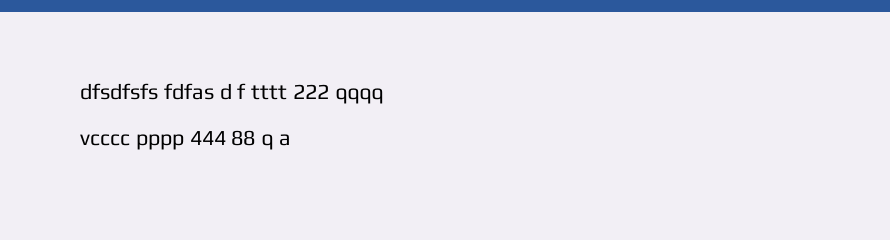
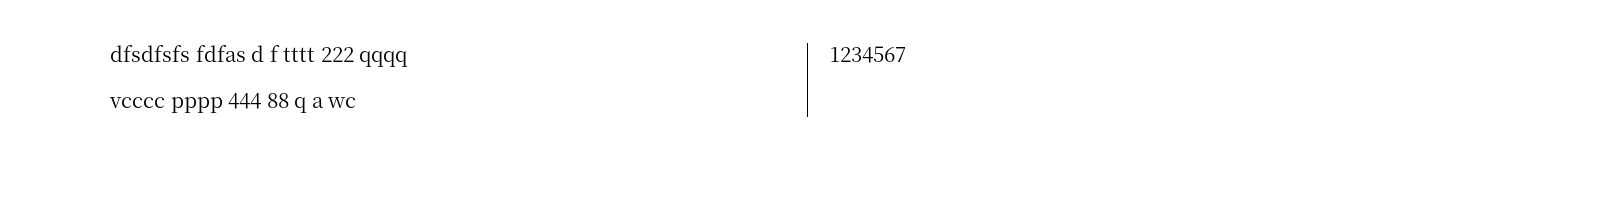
- vcccc pppp 444 88 q a
+ vcccc pppp 444 88 q a wc
+ 1234567

